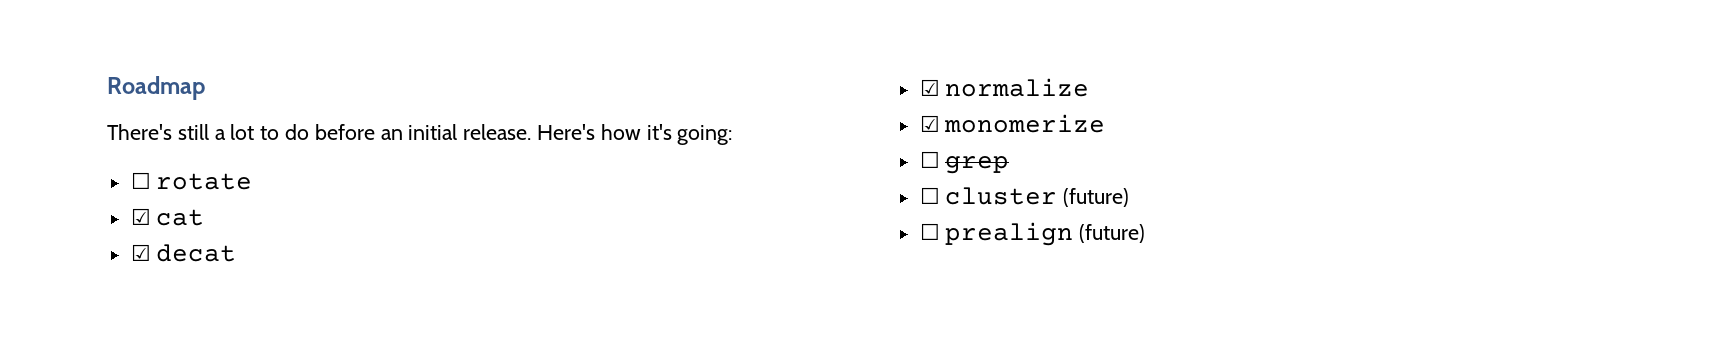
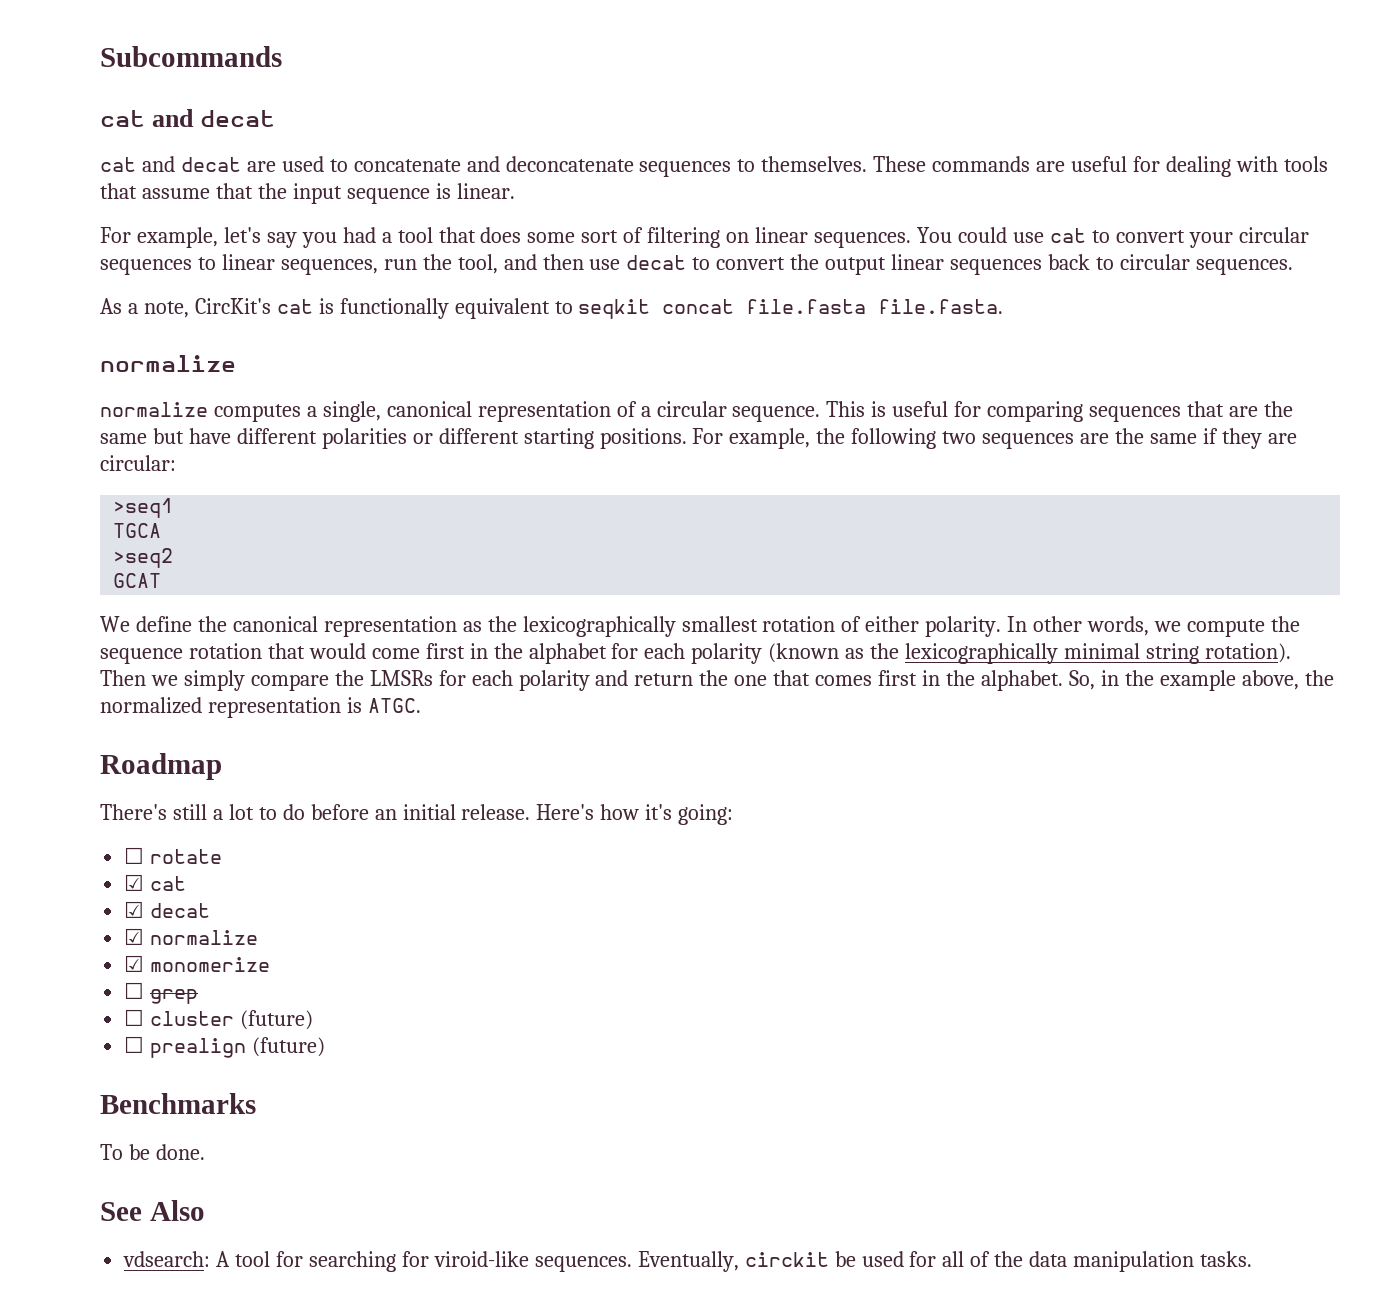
+ Subcommands
+ cat and decat
+ cat and decat are used to concatenate and deconcatenate sequences to themselves. These commands are useful for dealing with tools that assume that the input sequence is linear.
+ For example, let's say you had a tool that does some sort of filtering on linear sequences. You could use cat to convert your circular sequences to linear sequences, run the tool, and then use decat to convert the output linear sequences back to circular sequences.
+ As a note, CircKit's cat is functionally equivalent to seqkit concat file.fasta file.fasta.
+ normalize
+ normalize computes a single, canonical representation of a circular sequence. This is useful for comparing sequences that are the same but have different polarities or different starting positions. For example, the following two sequences are the same if they are circular:
+ >seq1
+ TGCA
+ >seq2
+ GCAT
+ We define the canonical representation as the lexicographically smallest rotation of either polarity. In other words, we compute the sequence rotation that would come first in the alphabet for each polarity (known as the lexicographically minimal string rotation). Then we simply compare the LMSRs for each polarity and return the one that comes first in the alphabet. So, in the example above, the normalized representation is ATGC.
+ Benchmarks
+ To be done.
+ See Also
+ vdsearch: A tool for searching for viroid-like sequences. Eventually, circkit be used for all of the data manipulation tasks.

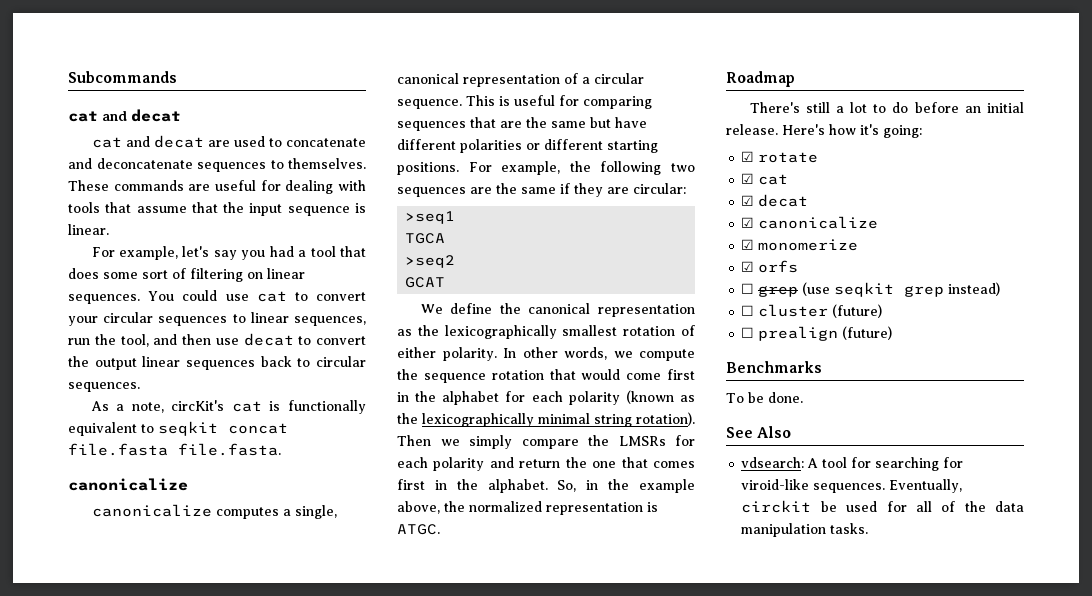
- As a note, CircKit's cat is functionally equivalent to seqkit concat file.fasta file.fasta.
- normalize
- normalize computes a single, canonical representation of a circular sequence.
+ As a note, circKit's cat is functionally equivalent to seqkit concat file.fasta file.fasta.
+ canonicalize
+ canonicalize computes a single, canonical representation of a circular sequence.
- ☐ rotate
+ ☑ rotate
- ☑ normalize
+ ☑ canonicalize
+ ☑ orfs
- ☐ grep
+ ☐ grep (use seqkit grep instead)

